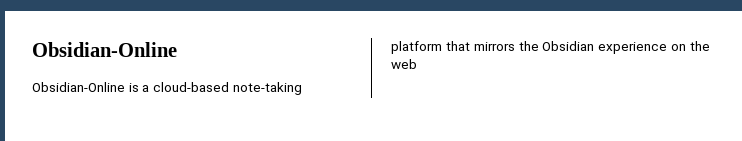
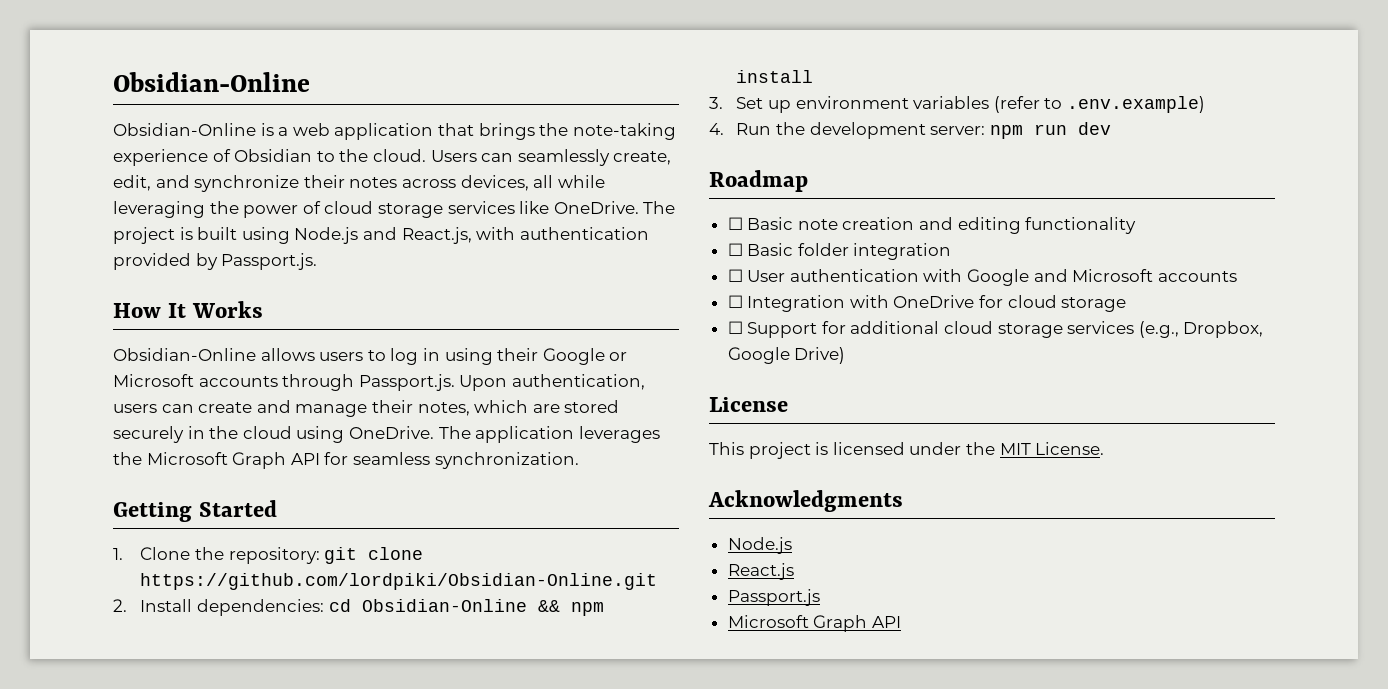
- Obsidian-Online is a cloud-based note-taking platform that mirrors the Obsidian experience on the web
+ Obsidian-Online is a web application that brings the note-taking experience of Obsidian to the cloud. Users can seamlessly create, edit, and synchronize their notes across devices, all while leveraging the power of cloud storage services like OneDrive. The project is built using Node.js and React.js, with authentication provided by Passport.js.
+ How It Works
+ Obsidian-Online allows users to log in using their Google or Microsoft accounts through Passport.js. Upon authentication, users can create and manage their notes, which are stored securely in the cloud using OneDrive. The application leverages the Microsoft Graph API for seamless synchronization.
+ Getting Started
+ 1. Clone the repository: git clone https://github.com/lordpiki/Obsidian-Online.git
+ 2. Install dependencies: cd Obsidian-Online && npm install
+ 3. Set up environment variables (refer to .env.example)
+ 4. Run the development server: npm run dev
+ Roadmap
+ ☐ Basic note creation and editing functionality
+ ☐ Basic folder integration
+ ☐ User authentication with Google and Microsoft accounts
+ ☐ Integration with OneDrive for cloud storage
+ ☐ Support for additional cloud storage services (e.g., Dropbox, Google Drive)
+ License
+ This project is licensed under the MIT License.
+ Acknowledgments
+ Node.js
+ React.js
+ Passport.js
+ Microsoft Graph API

